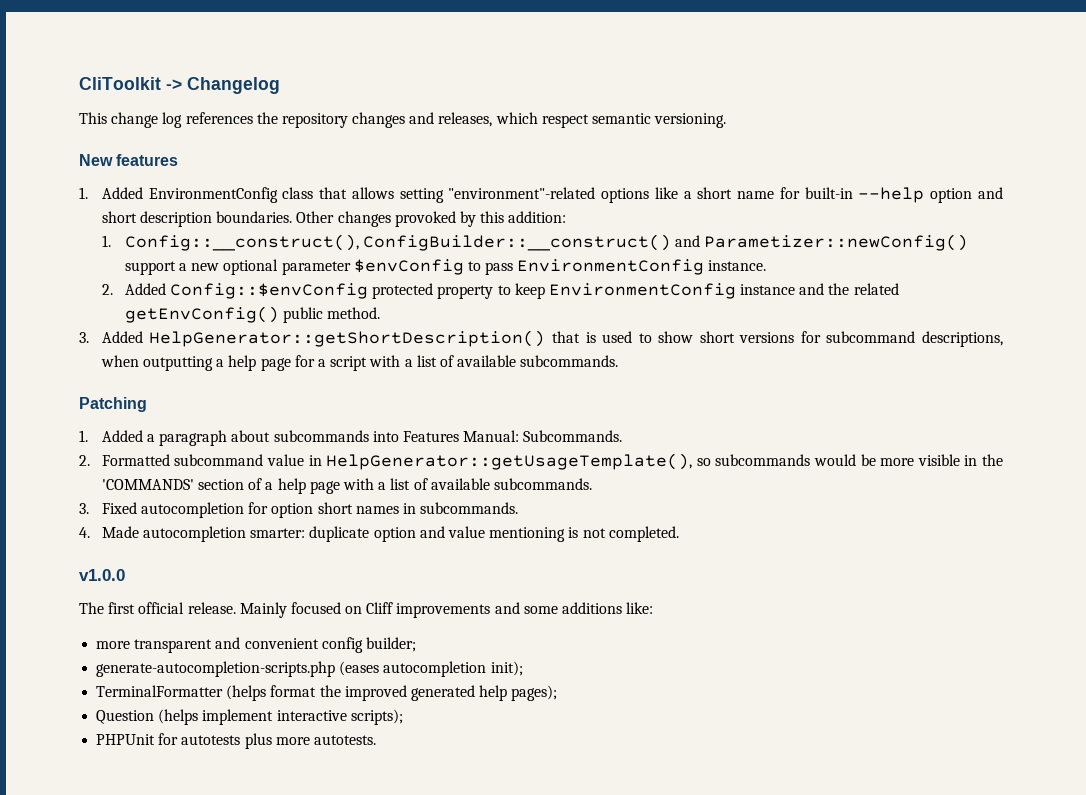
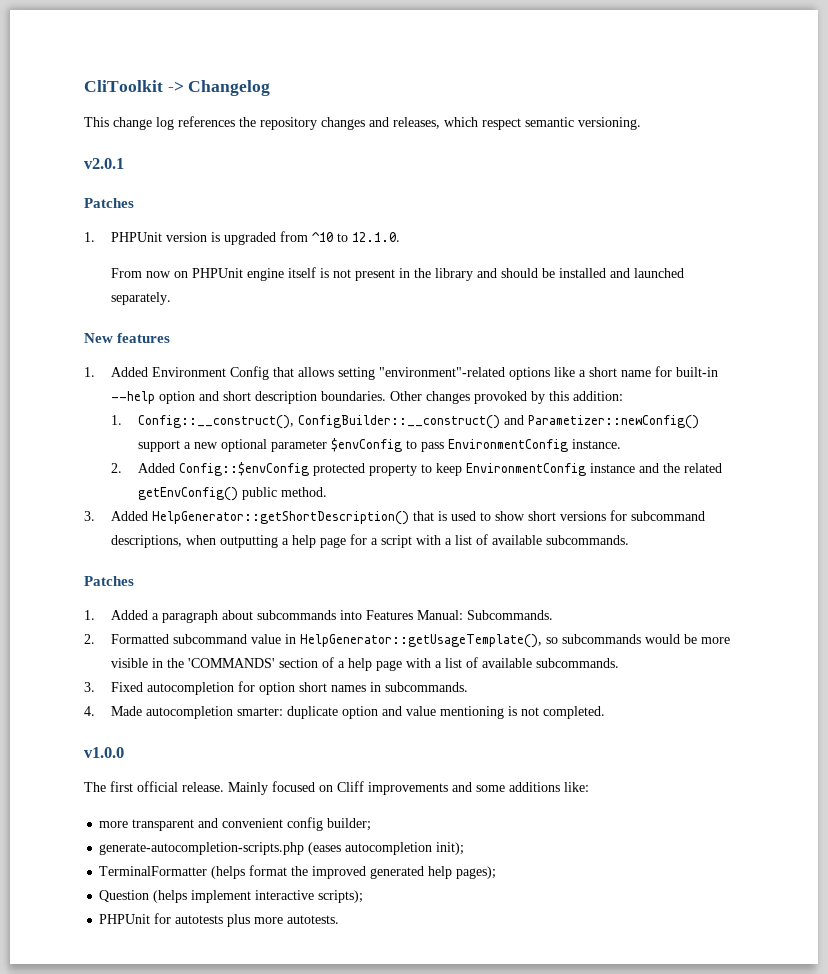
+ v2.0.1
+ Patches
+ 1. PHPUnit version is upgraded from ^10 to 12.1.0.
+ From now on PHPUnit engine itself is not present in the library and should be installed and launched separately.
- 1. Added EnvironmentConfig class that allows setting "environment"-related options like a short name for built-in --help option and short description boundaries.
+ 1. Added Environment Config that allows setting "environment"-related options like a short name for built-in --help option and short description boundaries.
  3. Added HelpGenerator::getShortDescription() that is used to show short versions for subcommand descriptions, when outputting a help page for a script with a list of available subcommands.
- Patching
+ Patches

